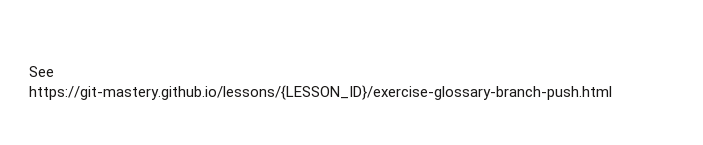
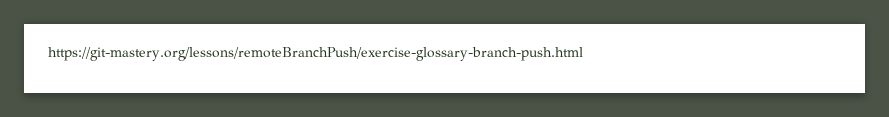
- See https://git-mastery.github.io/lessons/{LESSON_ID}/exercise-glossary-branch-push.html
+ https://git-mastery.org/lessons/remoteBranchPush/exercise-glossary-branch-push.html

